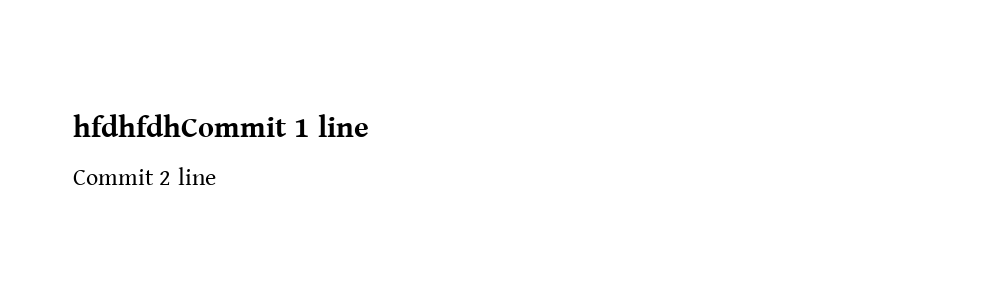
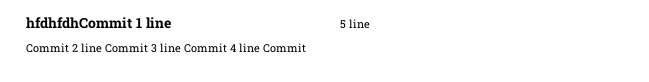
- Commit 2 line
+ Commit 2 line Commit 3 line Commit 4 line Commit 5 line

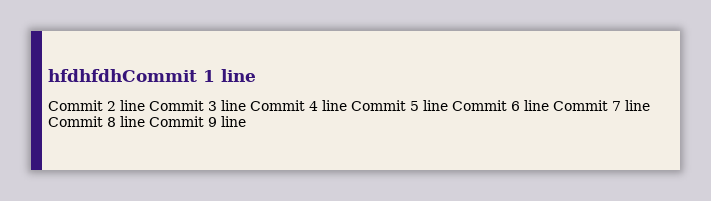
- Commit 2 line Commit 3 line Commit 4 line Commit 5 line
+ Commit 2 line Commit 3 line Commit 4 line Commit 5 line Commit 6 line Commit 7 line Commit 8 line Commit 9 line

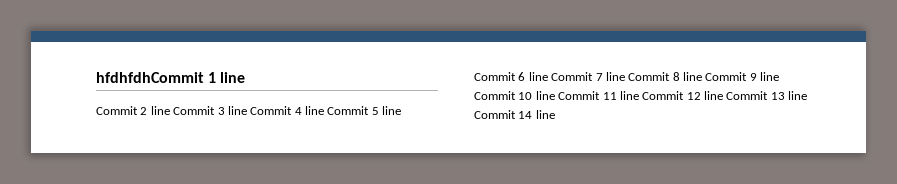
- Commit 2 line Commit 3 line Commit 4 line Commit 5 line Commit 6 line Commit 7 line Commit 8 line Commit 9 line
+ Commit 2 line Commit 3 line Commit 4 line Commit 5 line Commit 6 line Commit 7 line Commit 8 line Commit 9 line Commit 10 line Commit 11 line Commit 12 line Commit 13 line Commit 14 line

